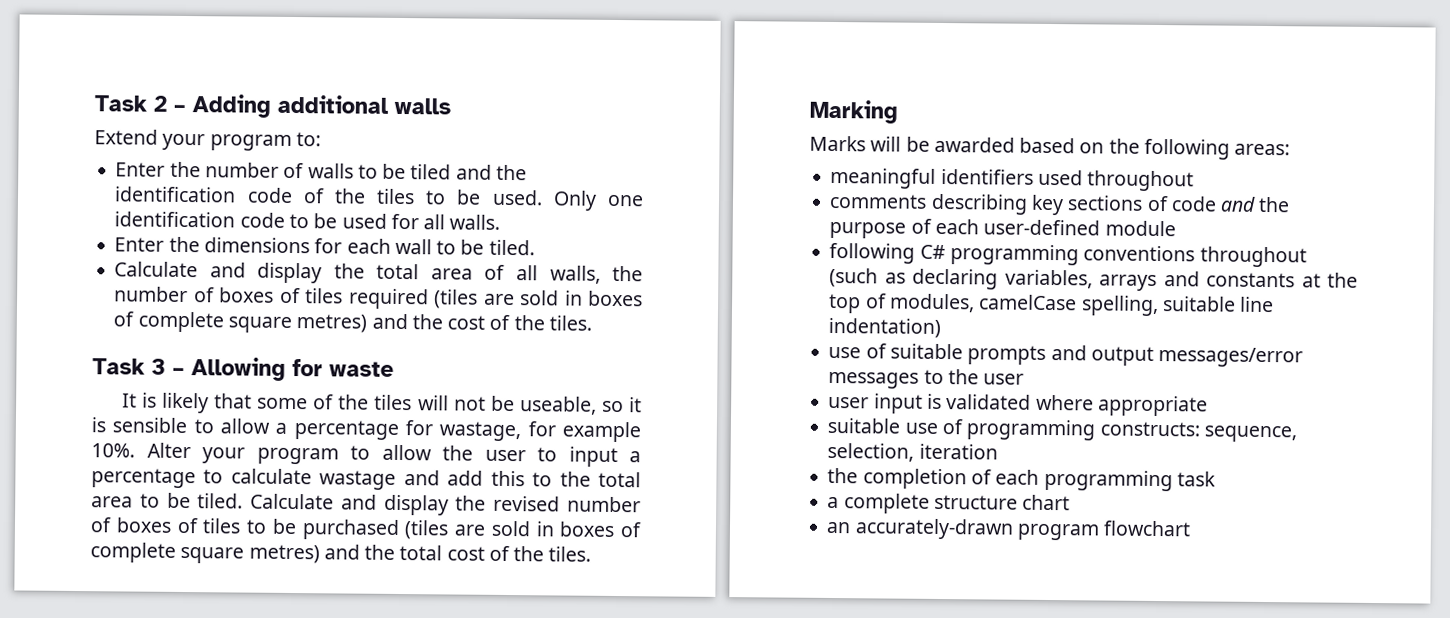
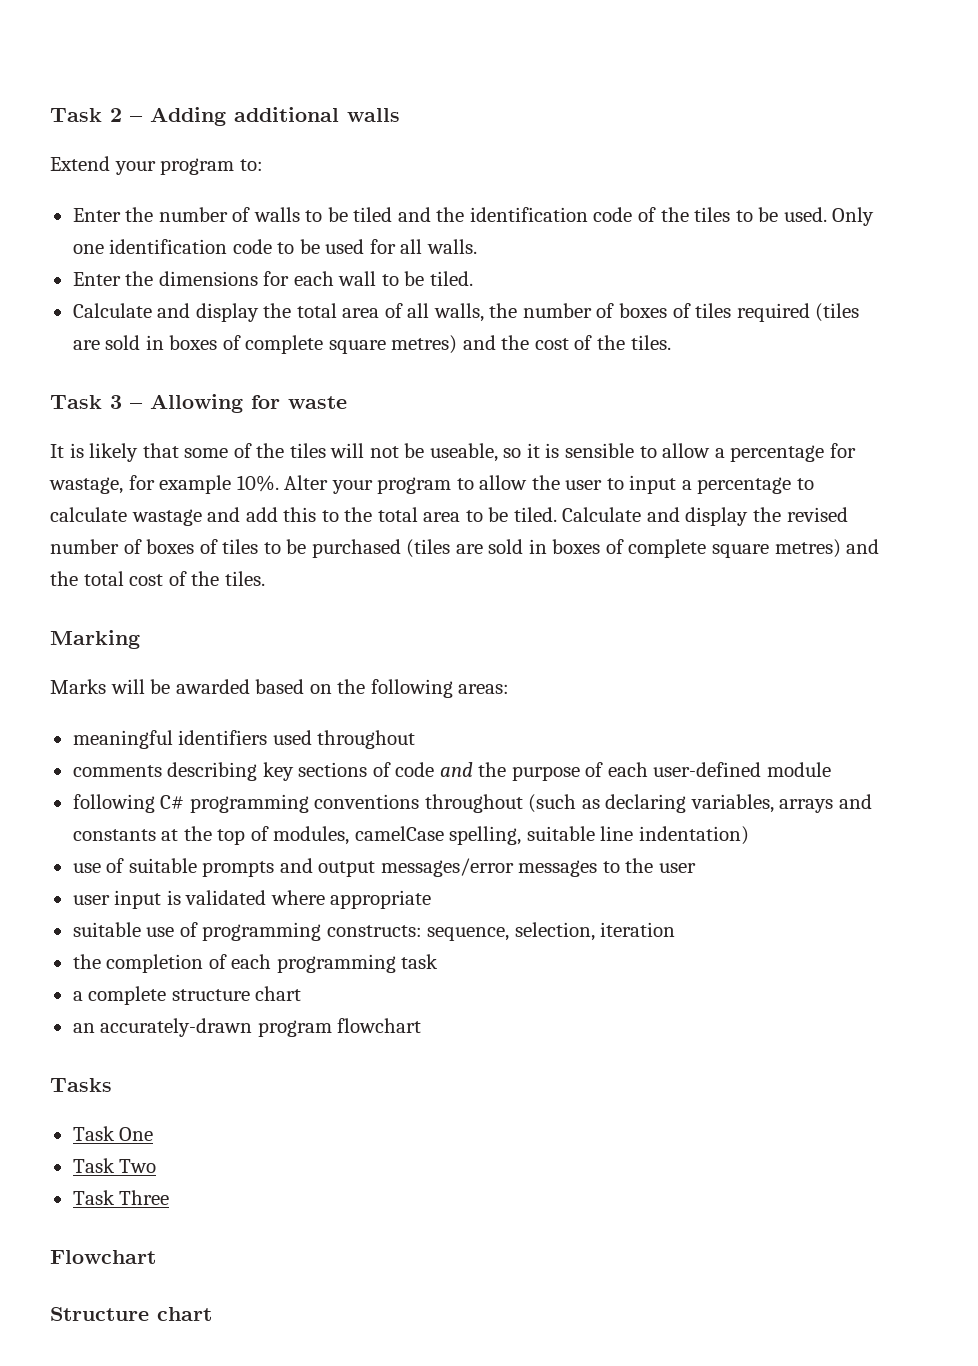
+ Tasks
+ Task One
+ Task Two
+ Task Three
+ Flowchart
+ Structure chart

